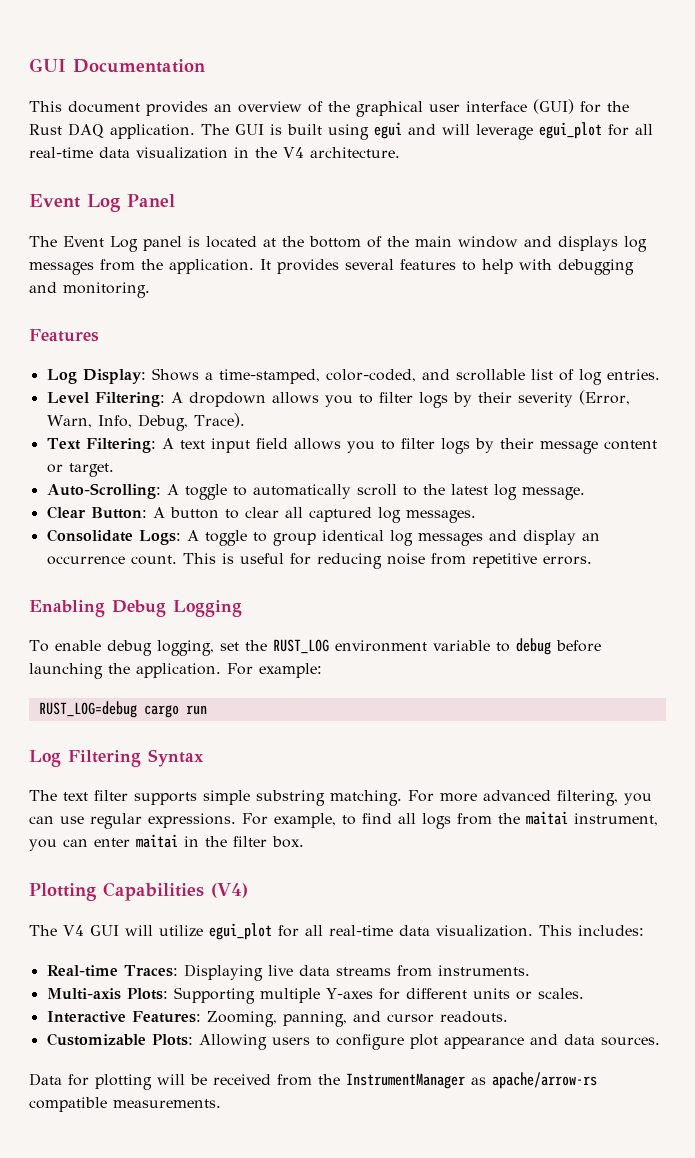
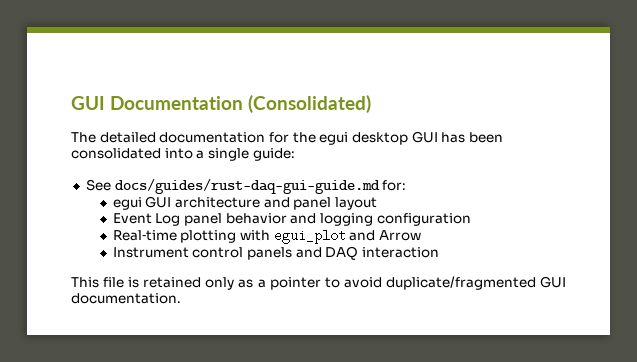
- GUI Documentation
- This document provides an overview of the graphical user interface (GUI) for the Rust DAQ application. The GUI is built using egui and will leverage egui_plot for all real-time data visualization in the V4 architecture.
- Event Log Panel
- The Event Log panel is located at the bottom of the main window and displays log messages from the application. It provides several features to help with debugging and monitoring.
- Features
- Log Display: Shows a time-stamped, color-coded, and scrollable list of log entries.
- Level Filtering: A dropdown allows you to filter logs by their severity (Error, Warn, Info, Debug, Trace).
- Text Filtering: A text input field allows you to filter logs by their message content or target.
- Auto-Scrolling: A toggle to automatically scroll to the latest log message.
- Clear Button: A button to clear all captured log messages.
- Consolidate Logs: A toggle to group identical log messages and display an occurrence count. This is useful for reducing noise from repetitive errors.
- Enabling Debug Logging
- To enable debug logging, set the RUST_LOG environment variable to debug before launching the application. For example:
- RUST_LOG=debug cargo run
- Log Filtering Syntax
- The text filter supports simple substring matching. For more advanced filtering, you can use regular expressions. For example, to find all logs from the maitai instrument, you can enter maitai in the filter box.
- Plotting Capabilities (V4)
- The V4 GUI will utilize egui_plot for all real-time data visualization. This includes:
- Real-time Traces: Displaying live data streams from instruments.
- Multi-axis Plots: Supporting multiple Y-axes for different units or scales.
- Interactive Features: Zooming, panning, and cursor readouts.
- Customizable Plots: Allowing users to configure plot appearance and data sources.
- Data for plotting will be received from the InstrumentManager as apache/arrow-rs compatible measurements.
+ GUI Documentation (Consolidated)
+ The detailed documentation for the egui desktop GUI has been consolidated into a single guide:
+ See docs/guides/rust-daq-gui-guide.md for:
+ egui GUI architecture and panel layout
+ Event Log panel behavior and logging configuration
+ Real‑time plotting with egui_plot and Arrow
+ Instrument control panels and DAQ interaction
+ This file is retained only as a pointer to avoid duplicate/fragmented GUI documentation.

